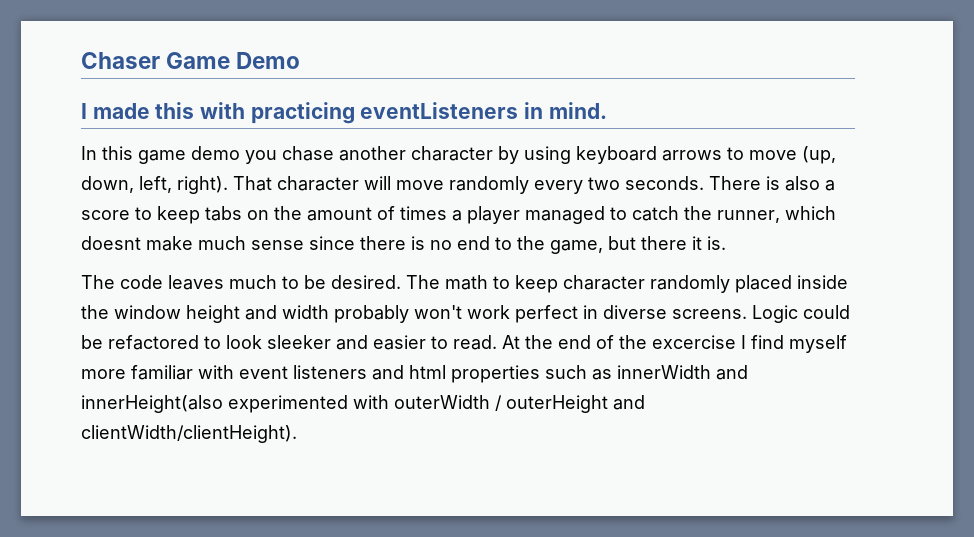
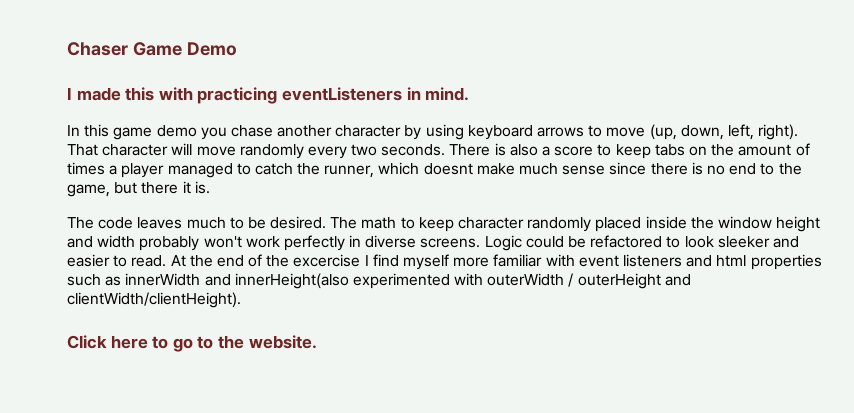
- The math to keep character randomly placed inside the window height and width probably won't work perfect in diverse screens.
+ The math to keep character randomly placed inside the window height and width probably won't work perfectly in diverse screens.
+ Click here to go to the website.

